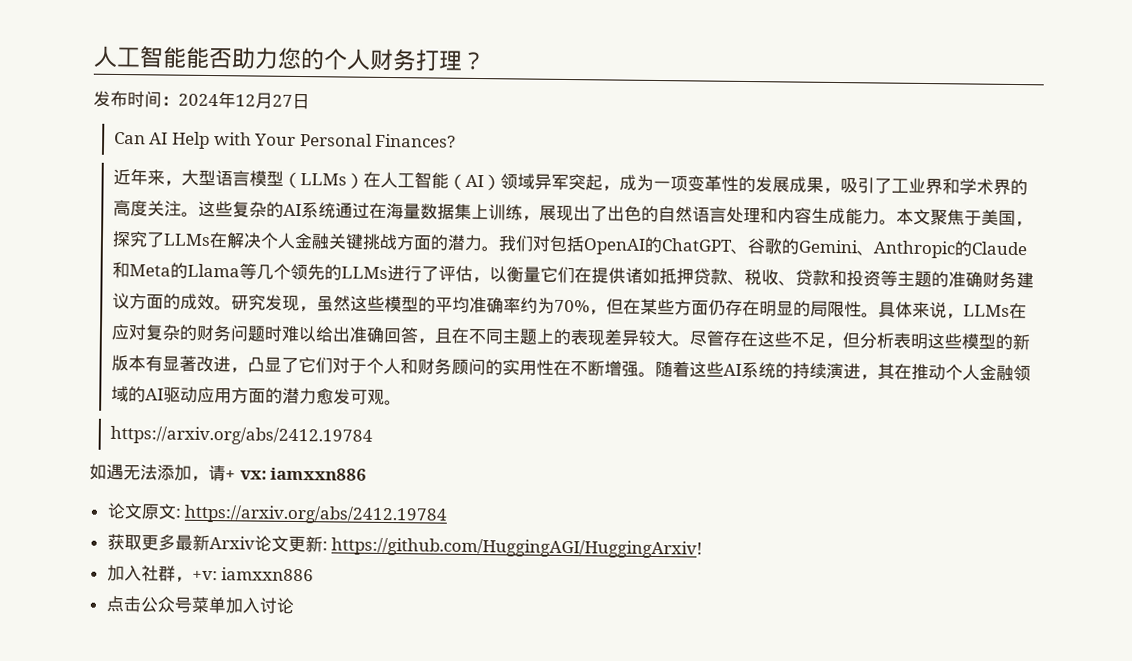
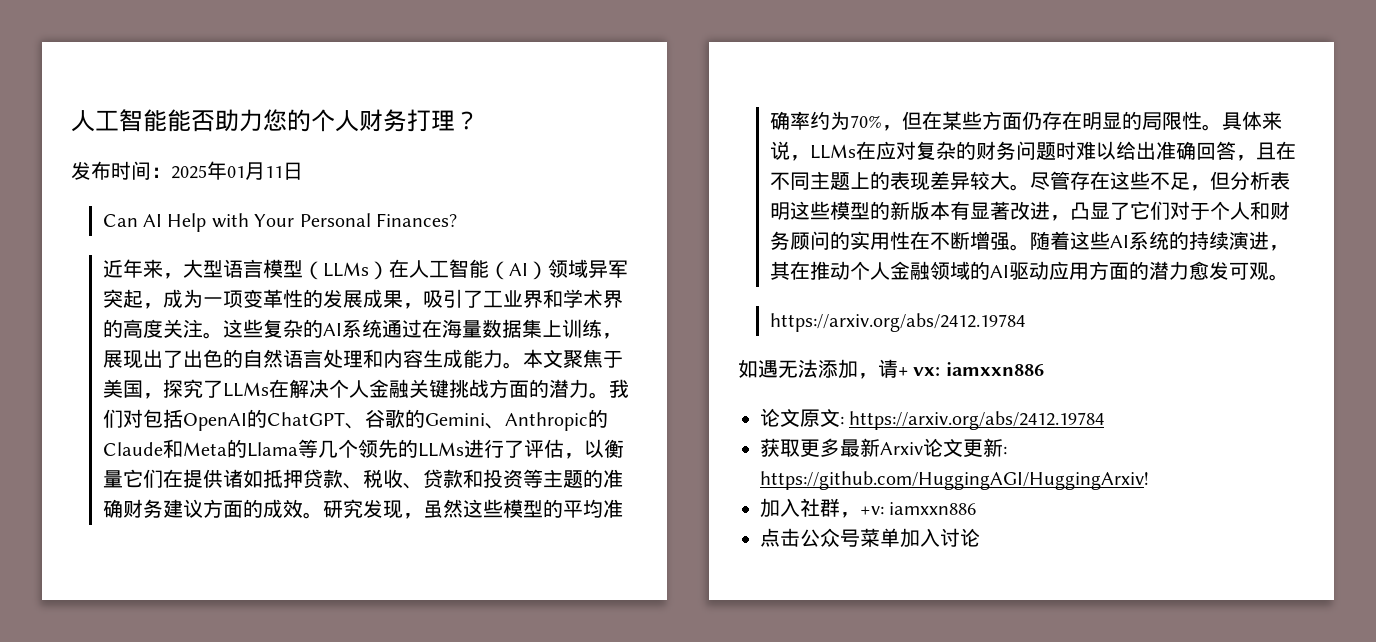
- 发布时间：2024年12月27日
+ 发布时间：2025年01月11日

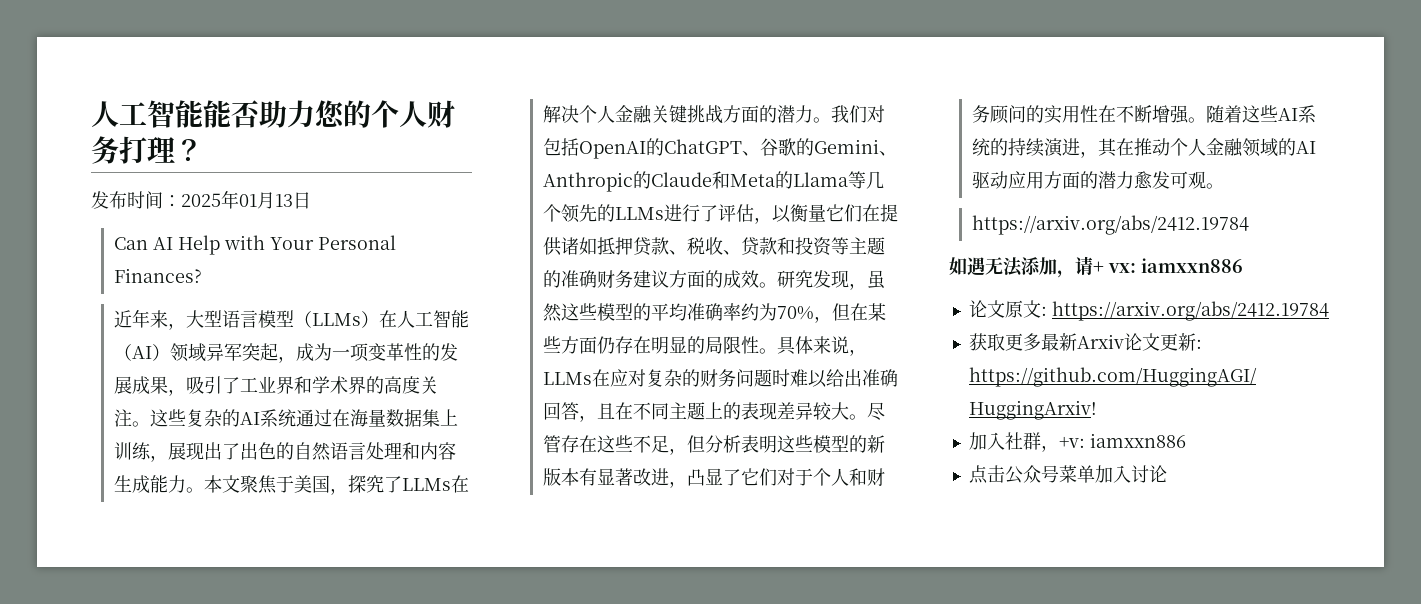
- 发布时间：2025年01月11日
+ 发布时间：2025年01月13日

